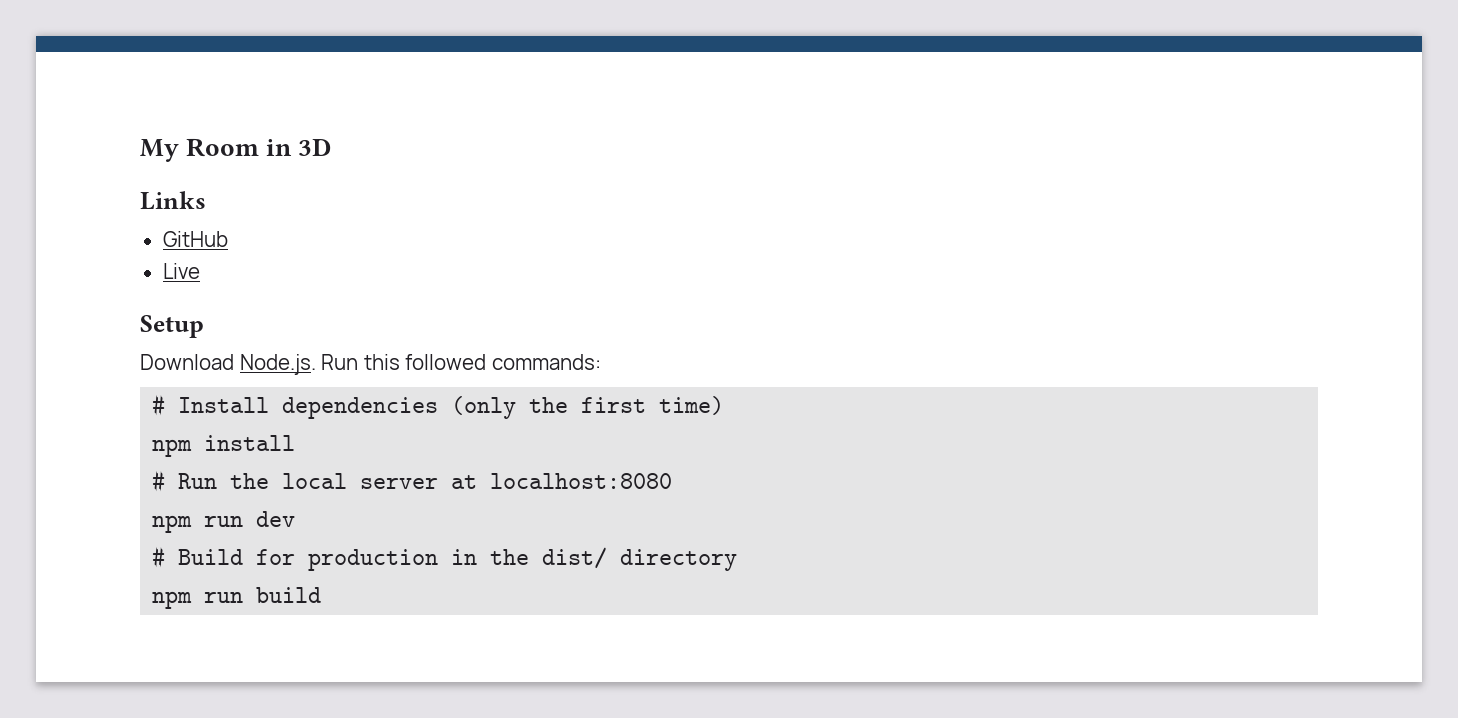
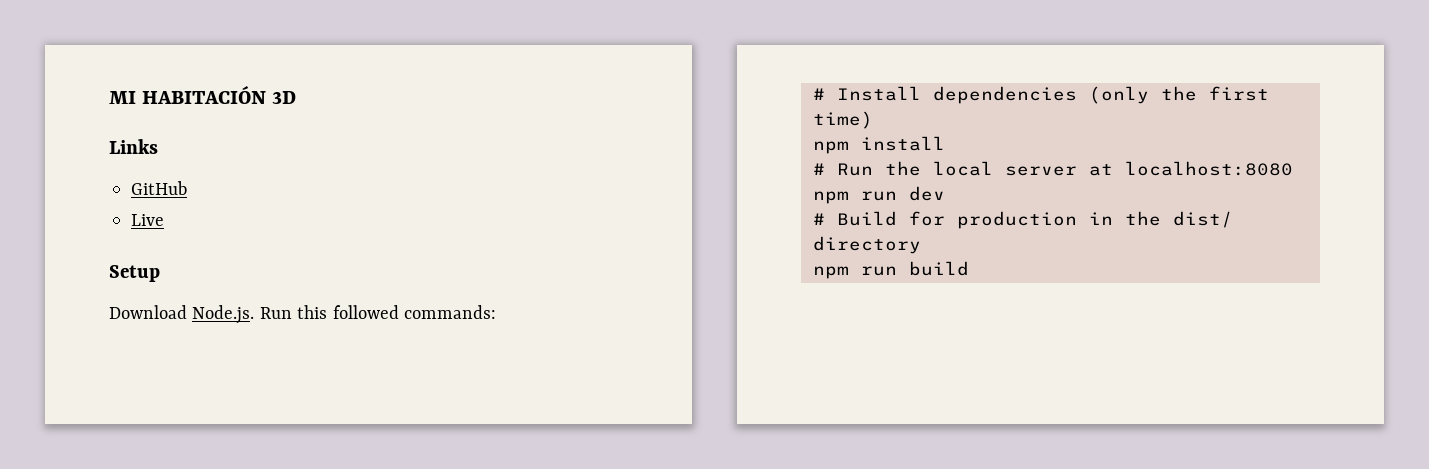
- My Room in 3D
+ MI HABITACIÓN 3D

